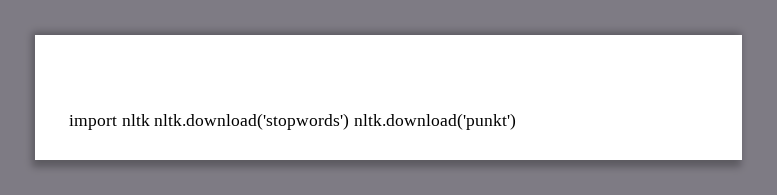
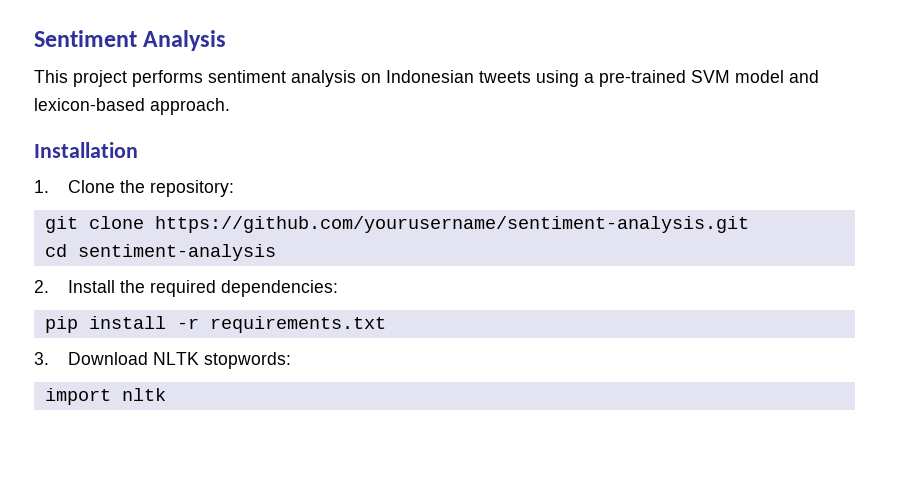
- import nltk nltk.download('stopwords') nltk.download('punkt')
+ Sentiment Analysis
+ This project performs sentiment analysis on Indonesian tweets using a pre-trained SVM model and lexicon-based approach.
+ Installation
+ 1. Clone the repository:
+ git clone https://github.com/yourusername/sentiment-analysis.git
+ cd sentiment-analysis
+ 2. Install the required dependencies:
+ pip install -r requirements.txt
+ 3. Download NLTK stopwords:
+ import nltk

